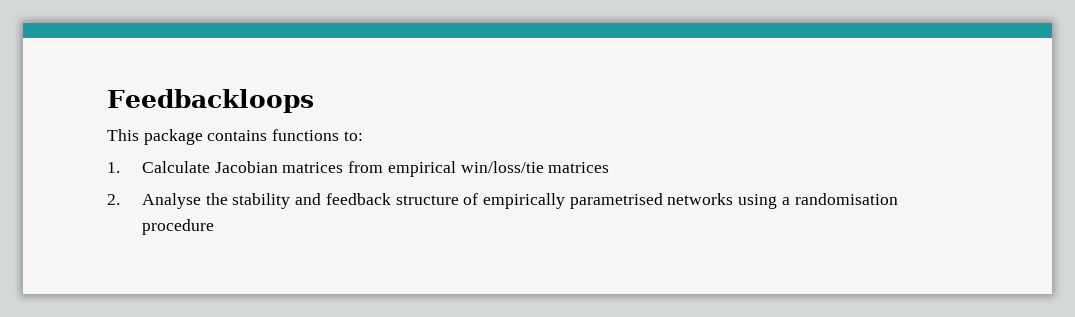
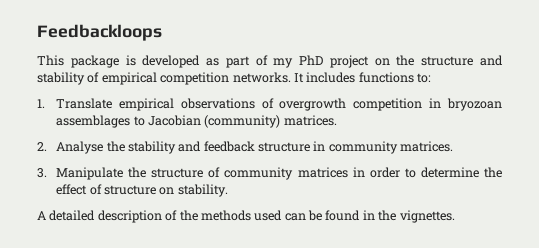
- This package contains functions to:
- 1. Calculate Jacobian matrices from empirical win/loss/tie matrices
+ This package is developed as part of my PhD project on the structure and stability of empirical competition networks. It includes functions to:
+ 1. Translate empirical observations of overgrowth competition in bryozoan assemblages to Jacobian (community) matrices.
- 2. Analyse the stability and feedback structure of empirically parametrised networks using a randomisation procedure
+ 2. Analyse the stability and feedback structure in community matrices.
+ 3. Manipulate the structure of community matrices in order to determine the effect of structure on stability.
+ A detailed description of the methods used can be found in the vignettes.

